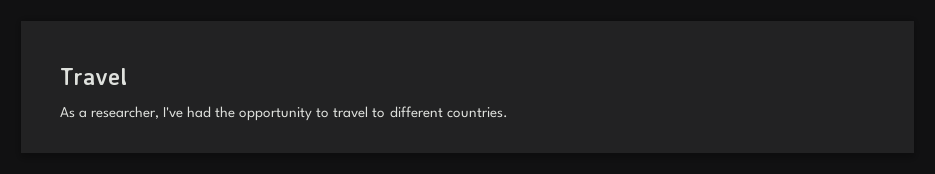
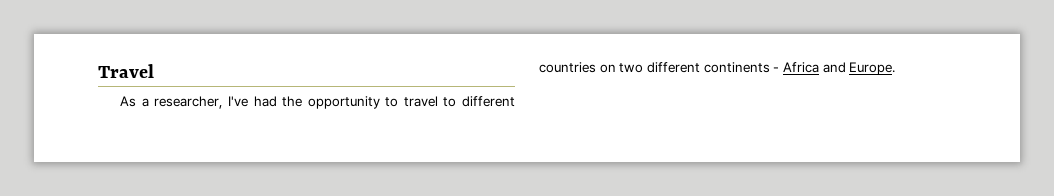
- As a researcher, I've had the opportunity to travel to different countries.
+ As a researcher, I've had the opportunity to travel to different countries on two different continents - Africa and Europe.

